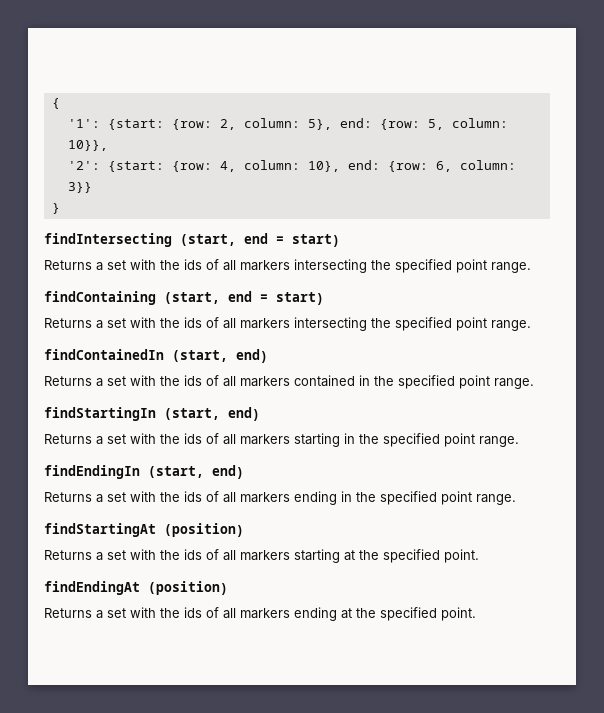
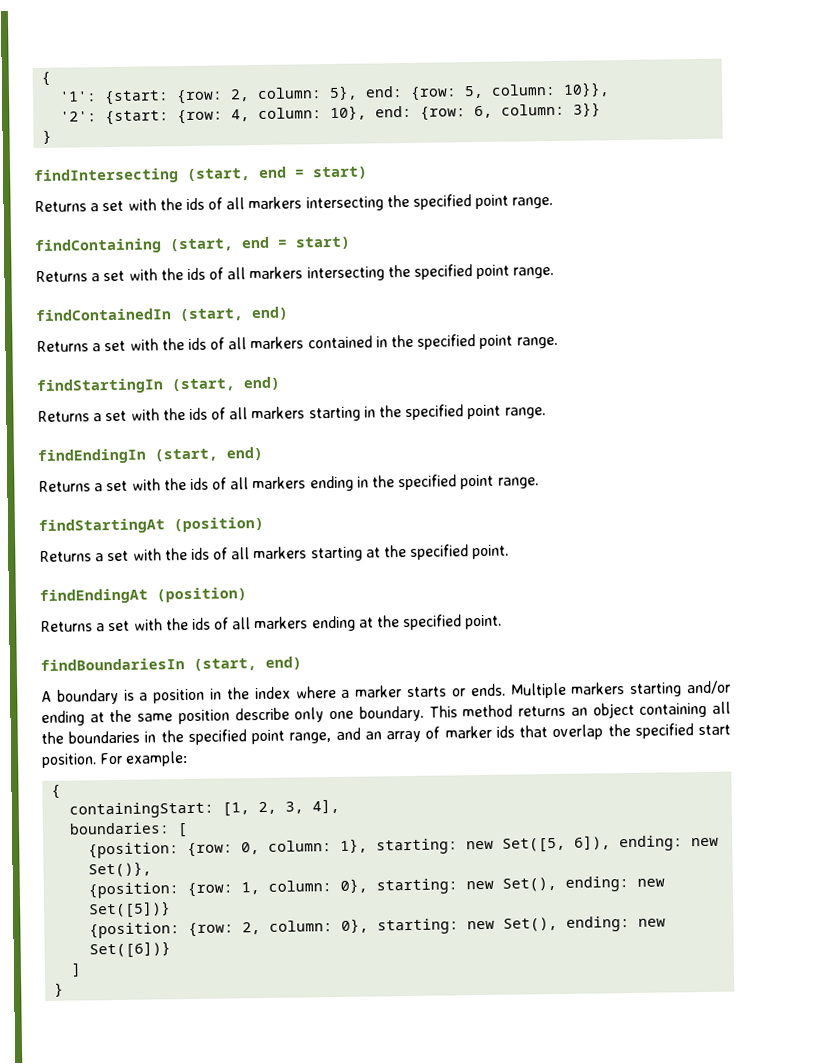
+ findBoundariesIn (start, end)
+ A boundary is a position in the index where a marker starts or ends. Multiple markers starting and/or ending at the same position describe only one boundary. This method returns an object containing all the boundaries in the specified point range, and an array of marker ids that overlap the specified start position. For example:
+ {
+ containingStart: [1, 2, 3, 4],
+ boundaries: [
+ {position: {row: 0, column: 1}, starting: new Set([5, 6]), ending: new Set()},
+ {position: {row: 1, column: 0}, starting: new Set(), ending: new Set([5])}
+ {position: {row: 2, column: 0}, starting: new Set(), ending: new Set([6])}
+ ]
+ }

